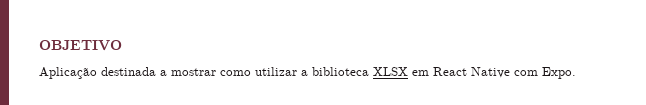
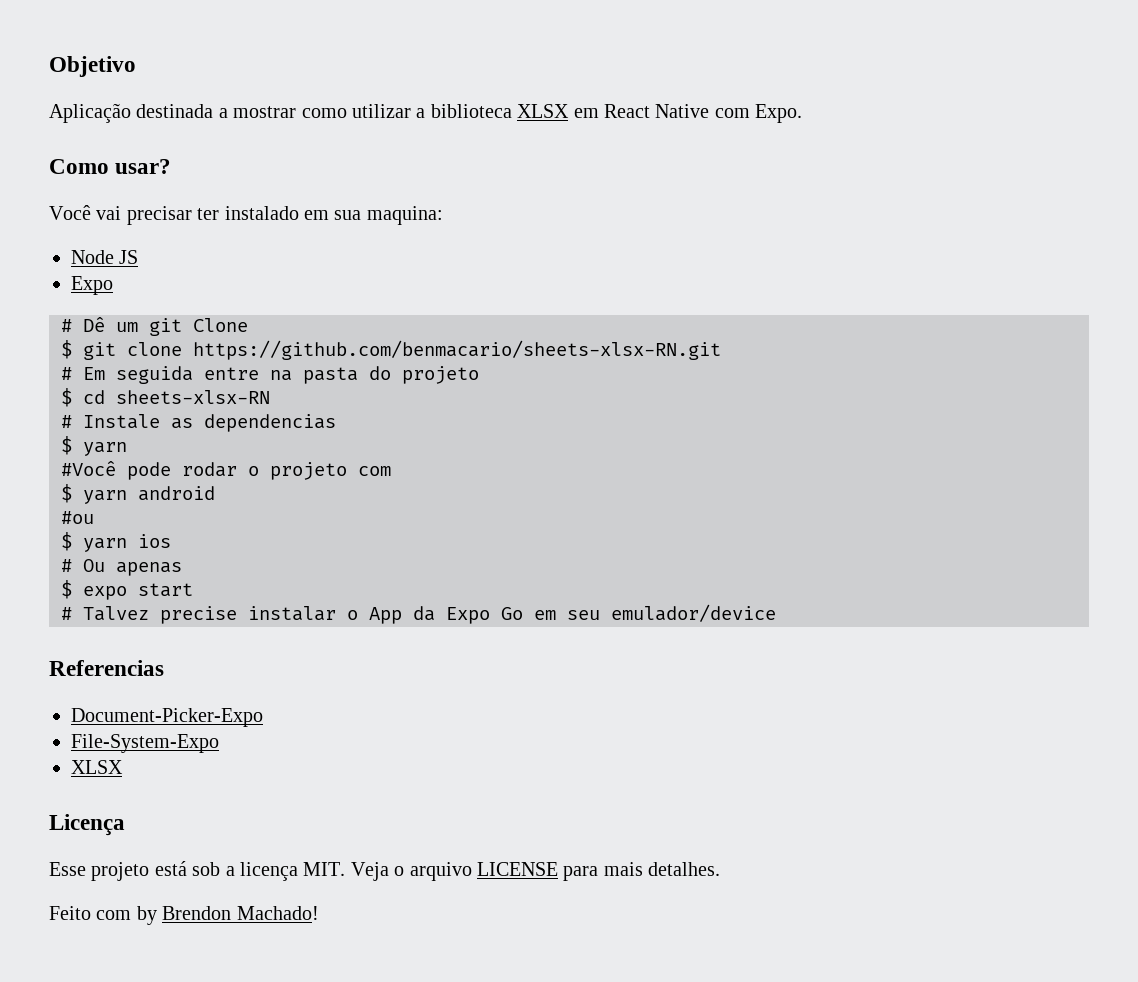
- OBJETIVO
+ Objetivo
+ Como usar?
+ Você vai precisar ter instalado em sua maquina:
+ Node JS
+ Expo
+ # Dê um git Clone
+ $ git clone https://github.com/benmacario/sheets-xlsx-RN.git
+ # Em seguida entre na pasta do projeto
+ $ cd sheets-xlsx-RN
+ # Instale as dependencias
+ $ yarn
+ #Você pode rodar o projeto com
+ $ yarn android
+ #ou
+ $ yarn ios
+ # Ou apenas
+ $ expo start
+ # Talvez precise instalar o App da Expo Go em seu emulador/device
+ Referencias
+ Document-Picker-Expo
+ File-System-Expo
+ XLSX
+ Licença
+ Esse projeto está sob a licença MIT. Veja o arquivo LICENSE para mais detalhes.
+ Feito com by Brendon Machado!

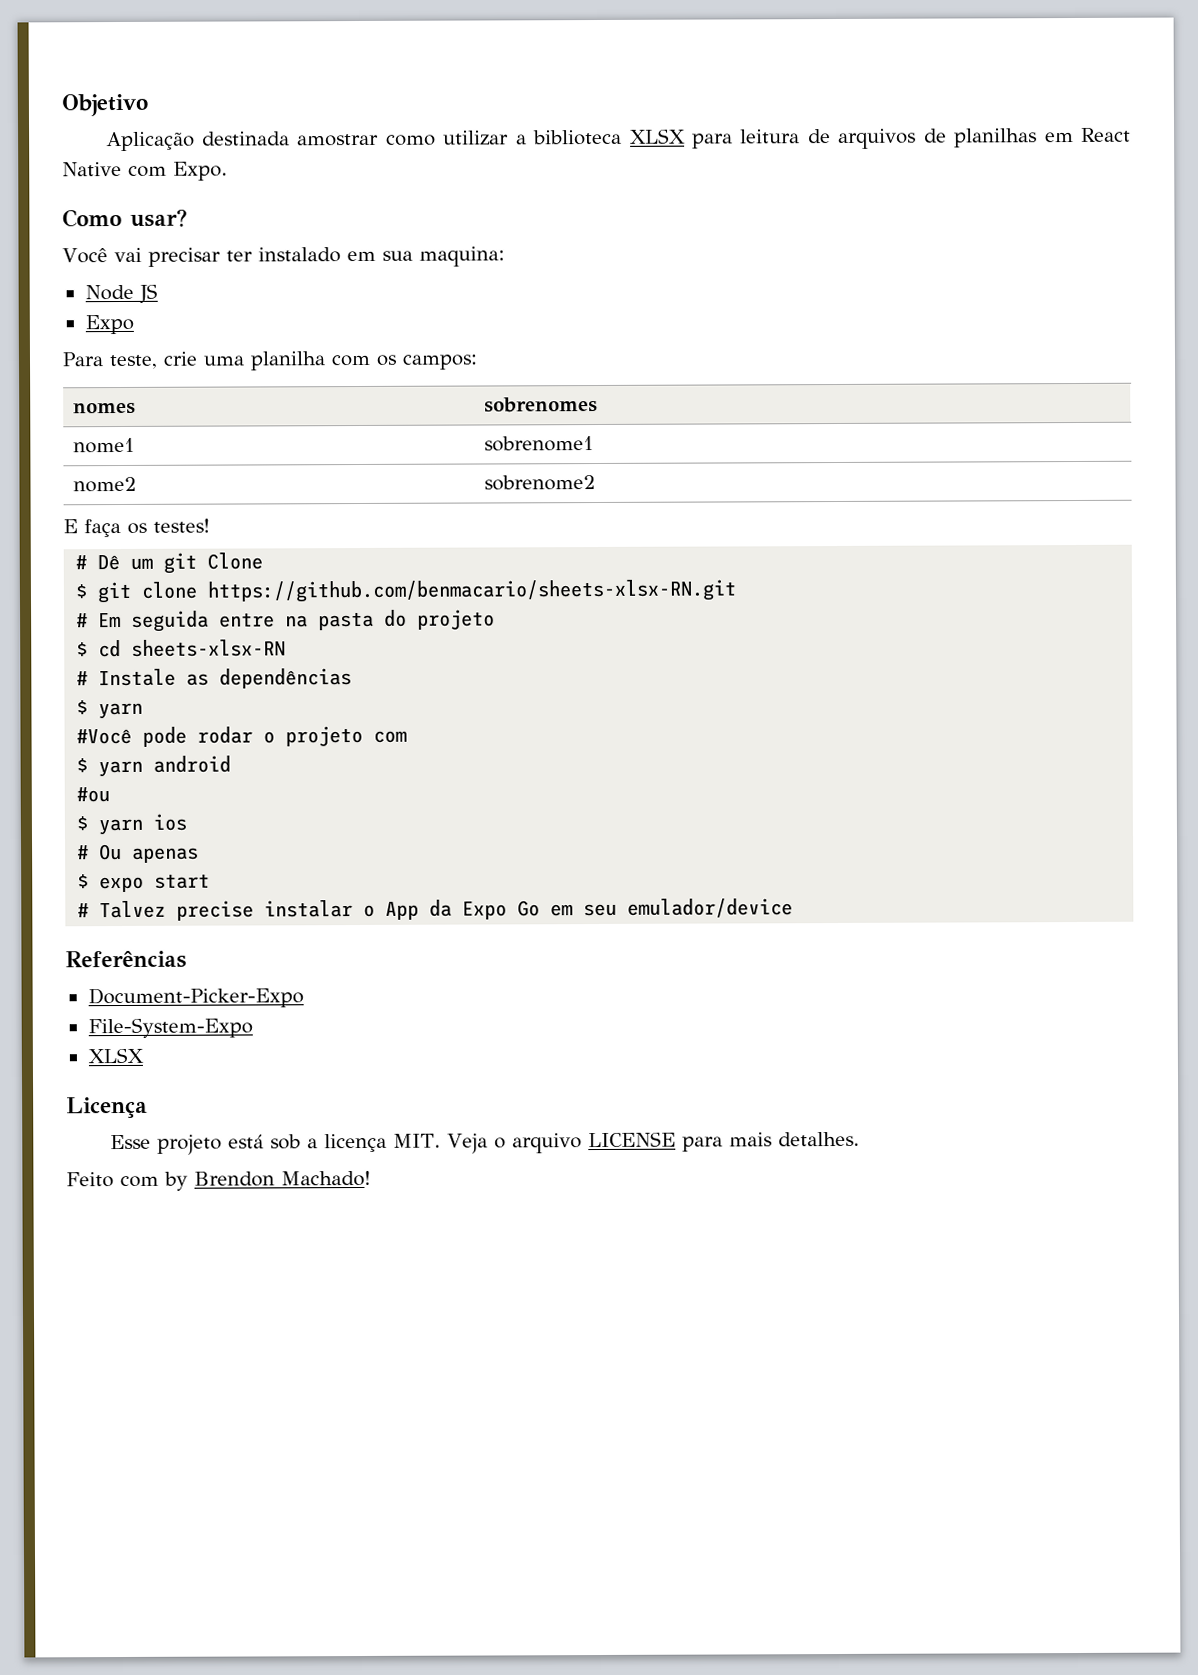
- Aplicação destinada a mostrar como utilizar a biblioteca XLSX em React Native com Expo.
+ Aplicação destinada amostrar como utilizar a biblioteca XLSX para leitura de arquivos de planilhas em React Native com Expo.
+ Para teste, crie uma planilha com os campos:
+ nomes | sobrenomes
+ nome1 | sobrenome1
+ nome2 | sobrenome2
+ E faça os testes!
- # Instale as dependencias
+ # Instale as dependências
- Referencias
+ Referências

